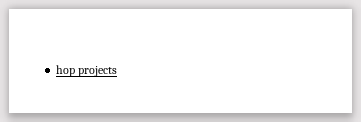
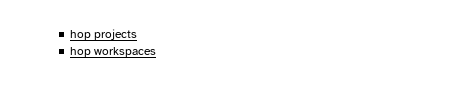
+ hop workspaces

